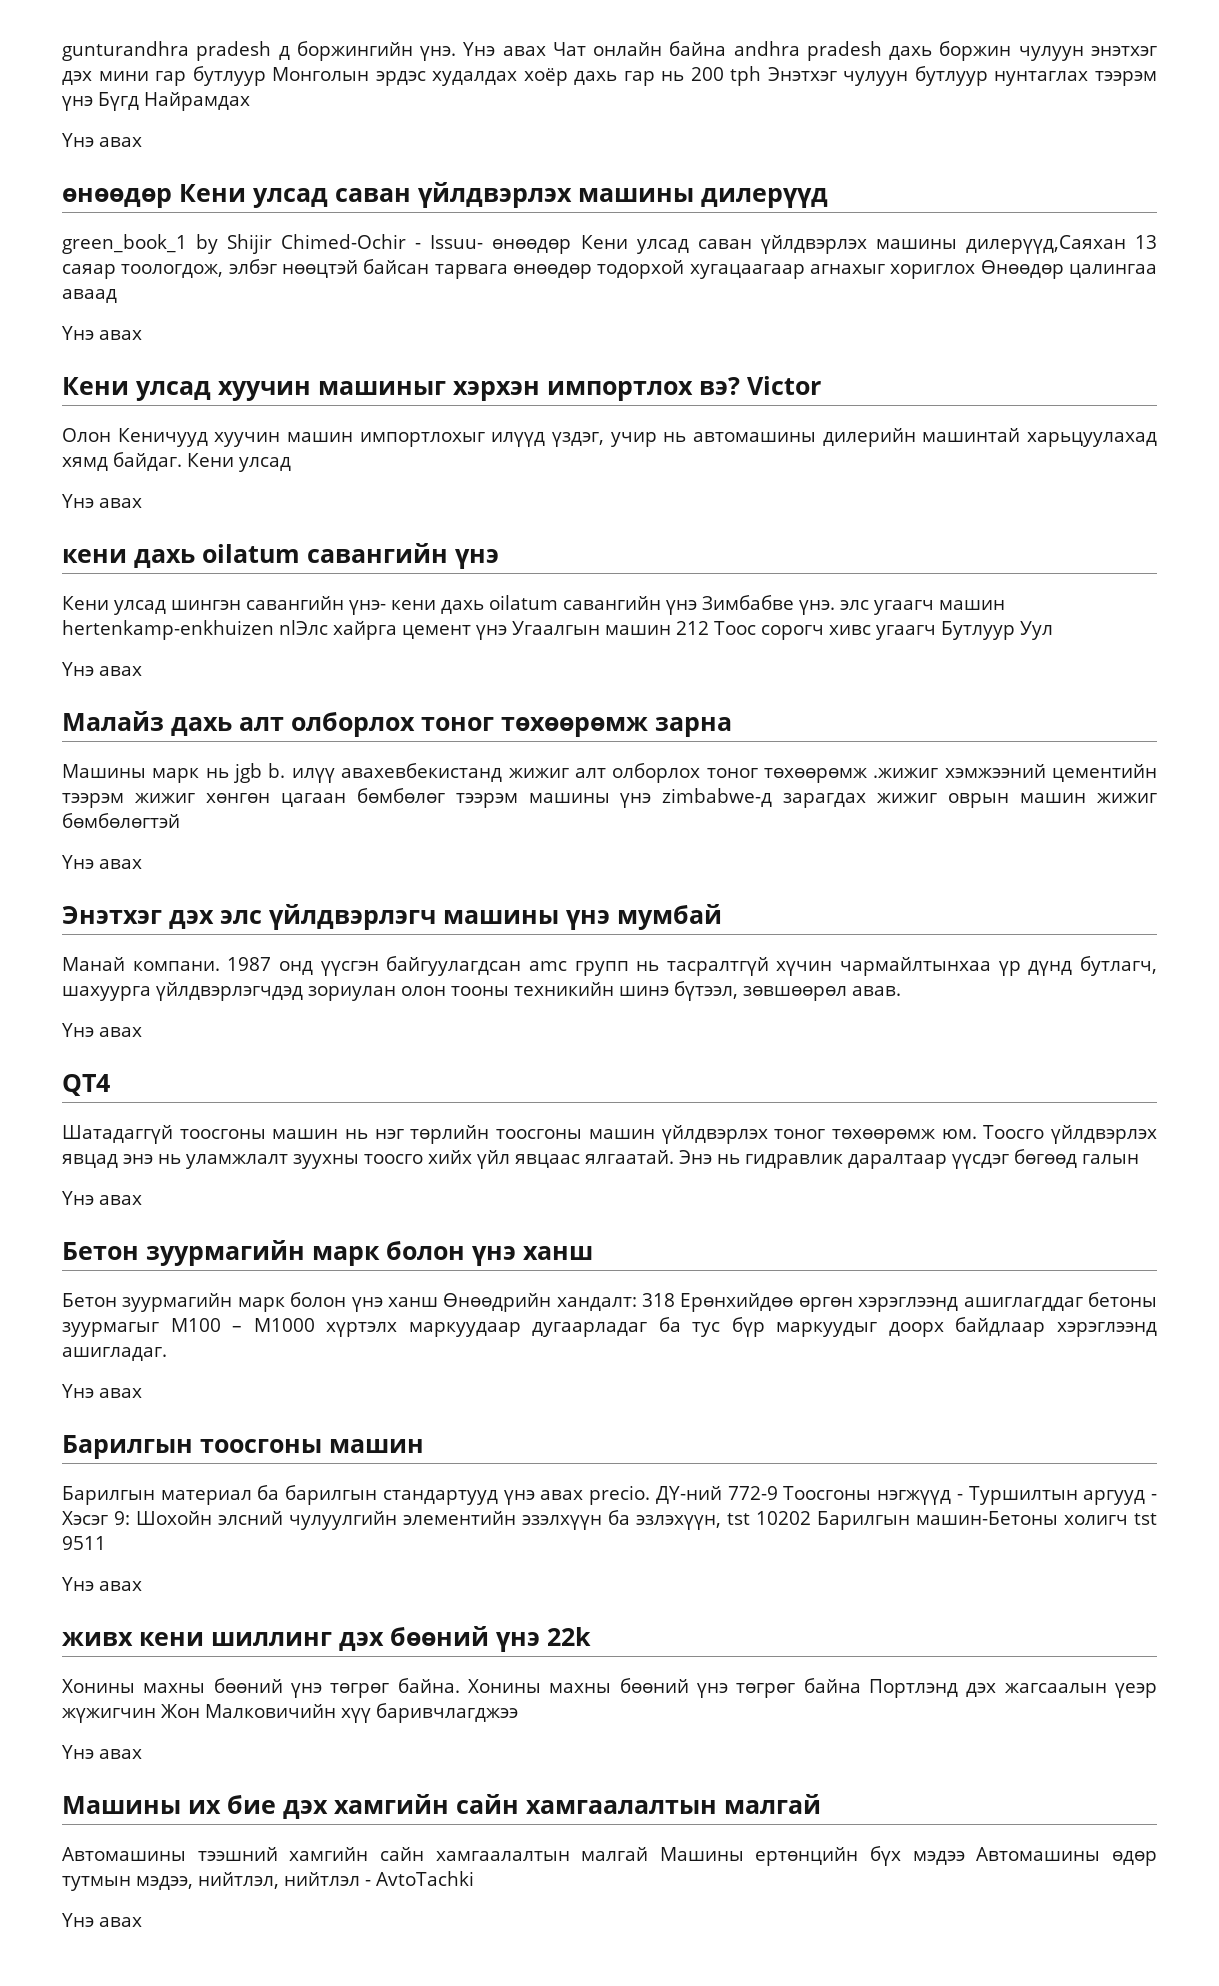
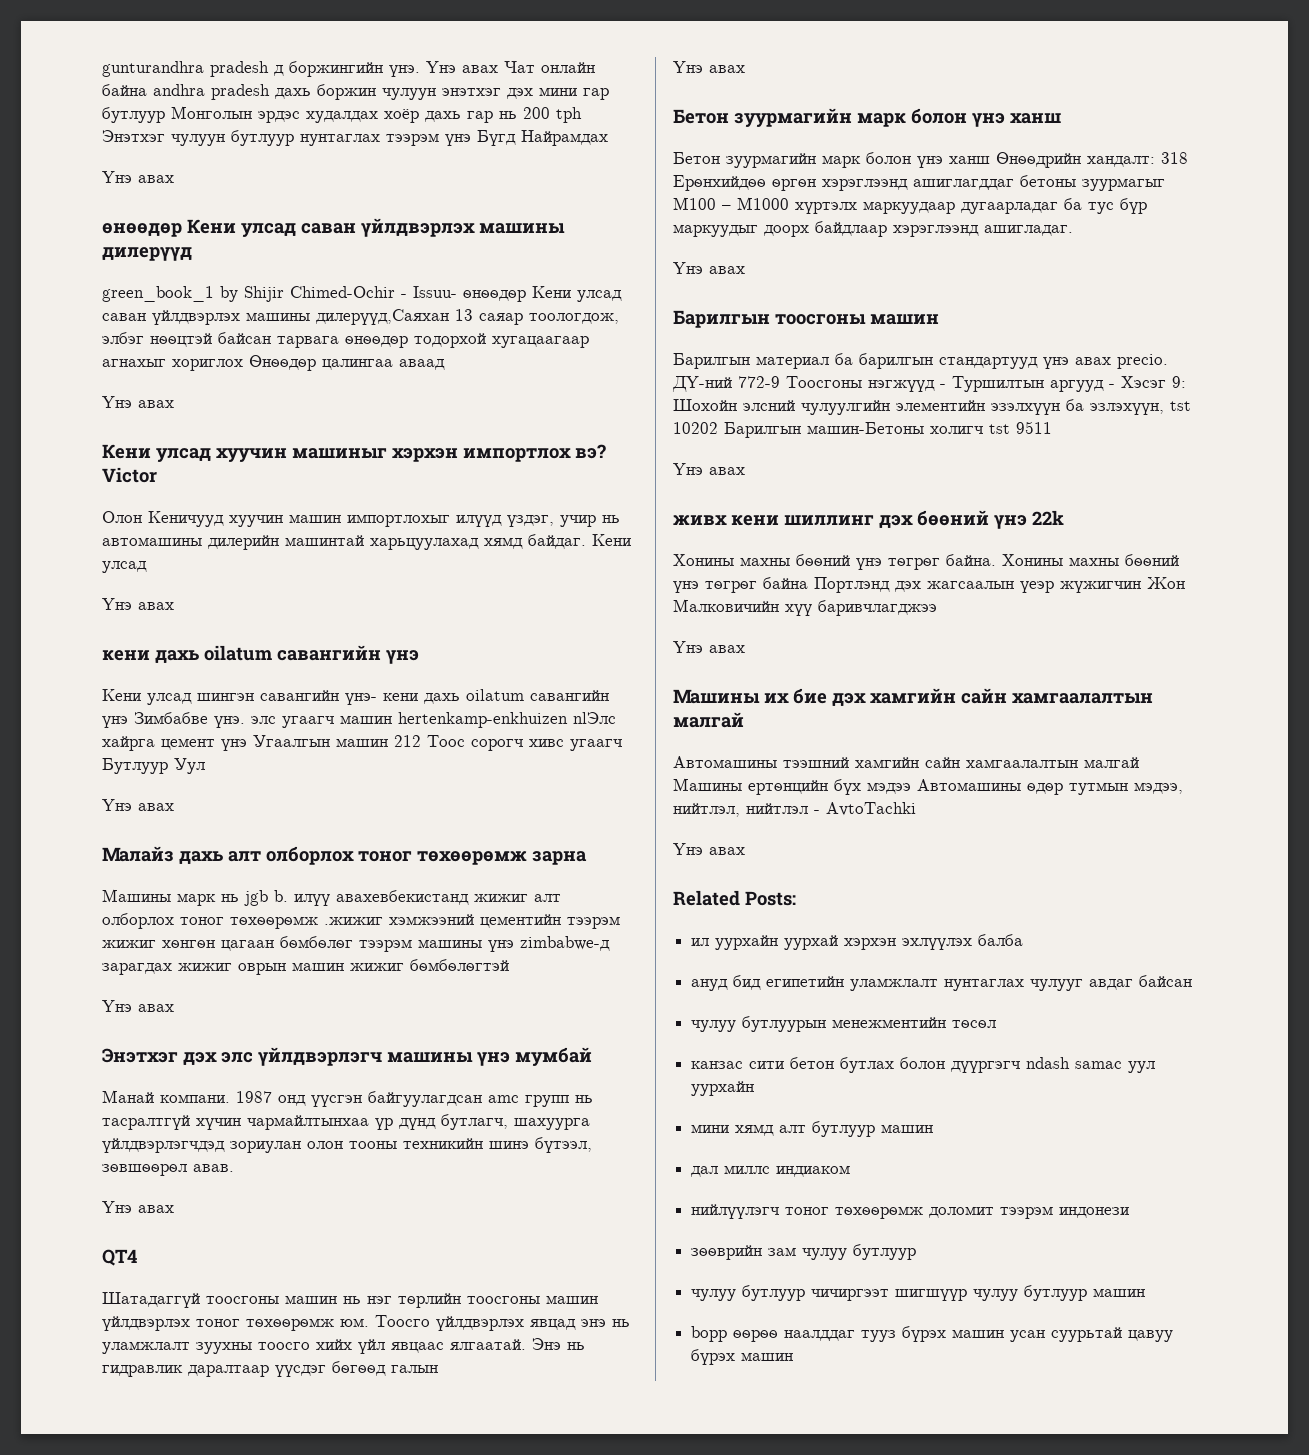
+ Related Posts:
+ ил уурхайн уурхай хэрхэн эхлүүлэх балба
+ ануд бид египетийн уламжлалт нунтаглах чулууг авдаг байсан
+ чулуу бутлуурын менежментийн төсөл
+ канзас сити бетон бутлах болон дүүргэгч ndash samac уул уурхайн
+ мини хямд алт бутлуур машин
+ дал миллс индиаком
+ нийлүүлэгч тоног төхөөрөмж доломит тээрэм индонези
+ зөөврийн зам чулуу бутлуур
+ чулуу бутлуур чичиргээт шигшүүр чулуу бутлуур машин
+ bopp өөрөө наалддаг тууз бүрэх машин усан суурьтай цавуу бүрэх машин

